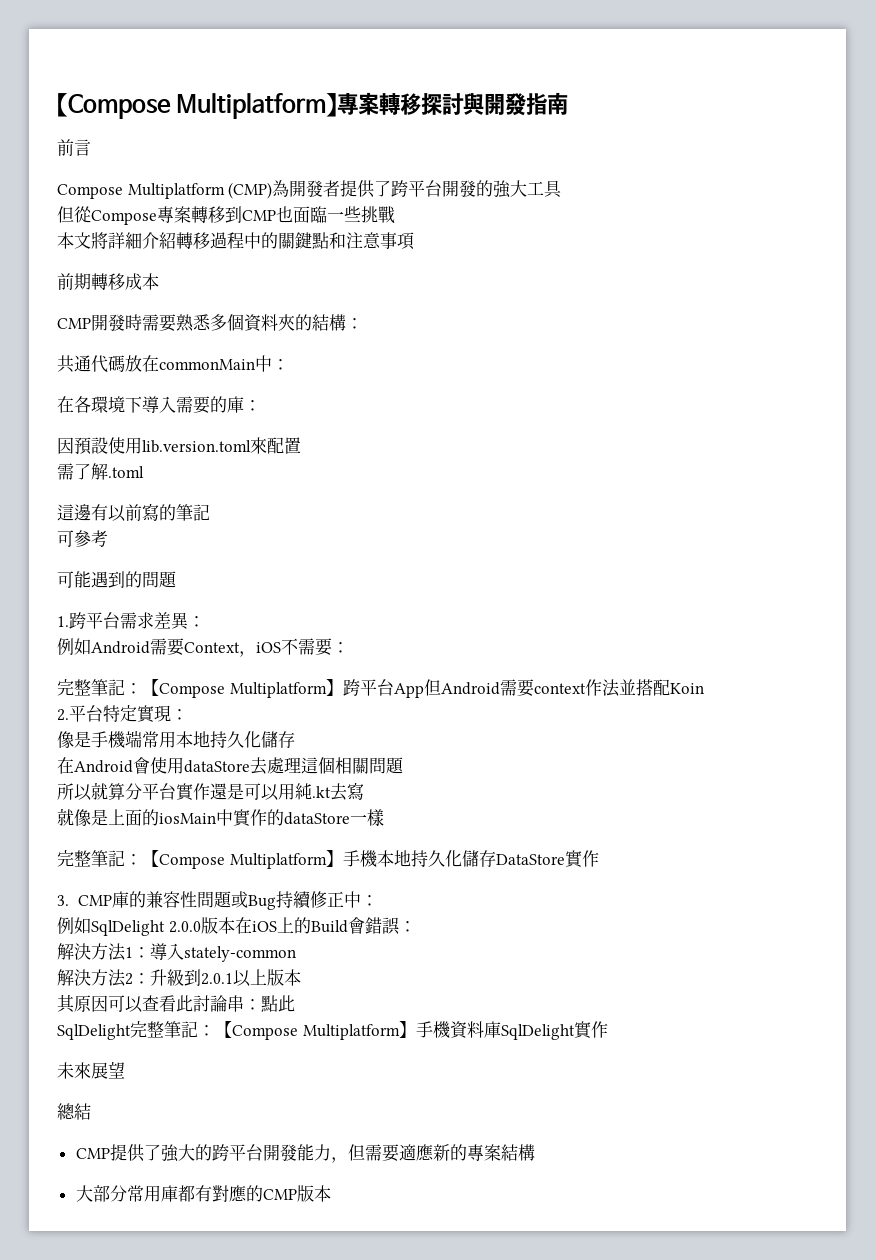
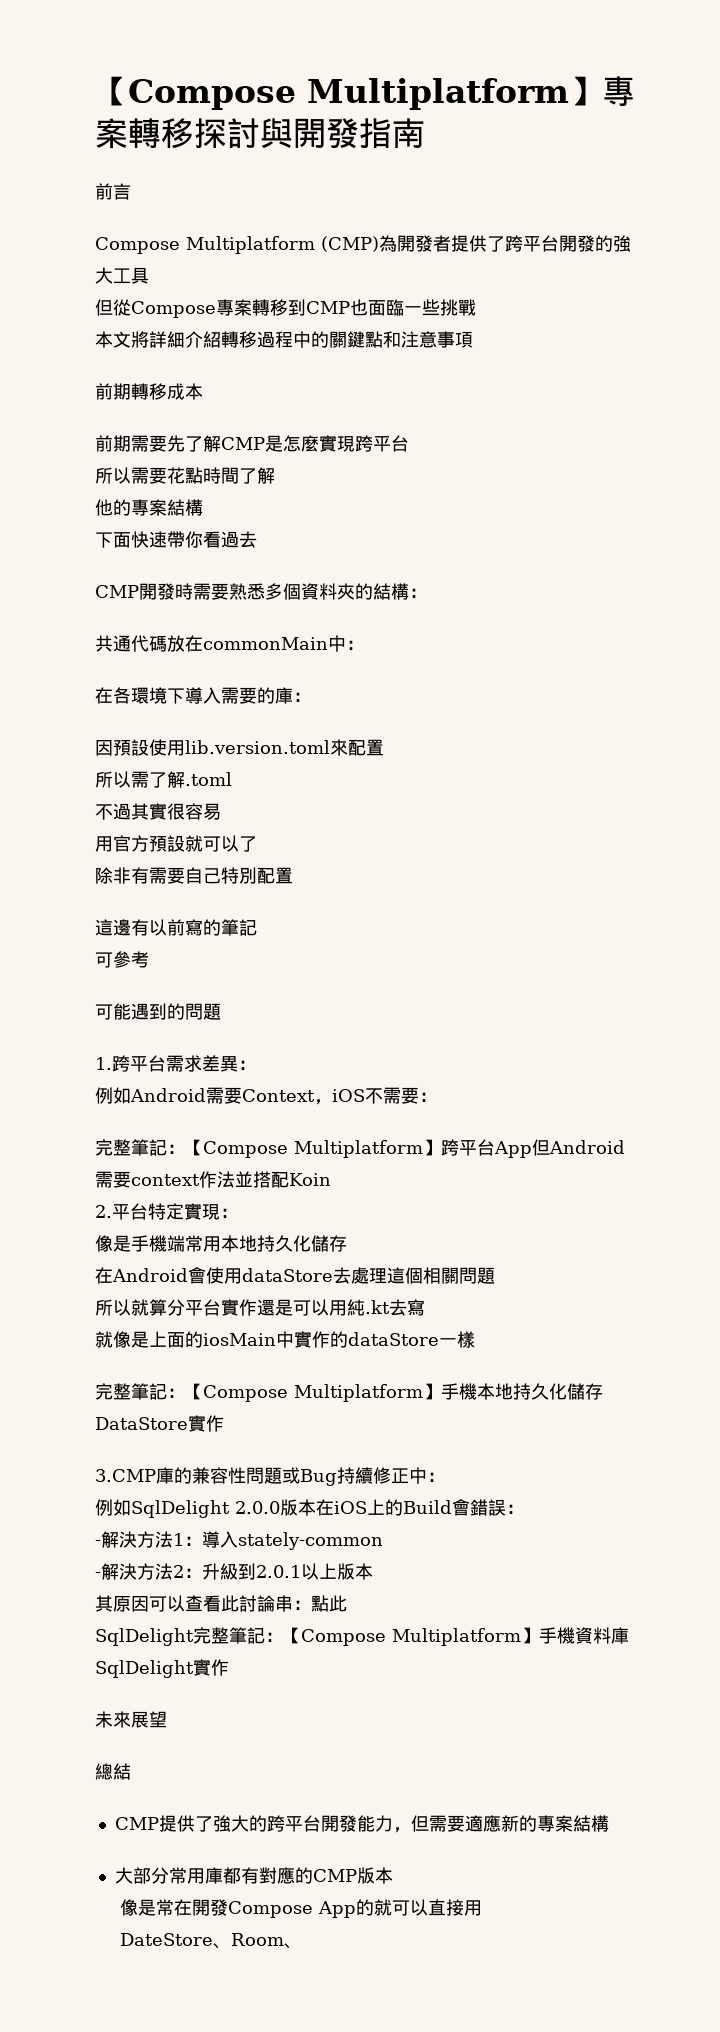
+ 前期需要先了解CMP是怎麼實現跨平台
+ 所以需要花點時間了解
+ 他的專案結構
+ 下面快速帶你看過去
- 需了解.toml
+ 所以需了解.toml
+ 不過其實很容易
+ 用官方預設就可以了
+ 除非有需要自己特別配置
- 3. CMP庫的兼容性問題或Bug持續修正中：
+ 3.CMP庫的兼容性問題或Bug持續修正中：
- 解決方法1：導入stately-common
+ -解決方法1：導入stately-common
- 解決方法2：升級到2.0.1以上版本
+ -解決方法2：升級到2.0.1以上版本
+ 像是常在開發Compose App的就可以直接用
+ DateStore、Room、

